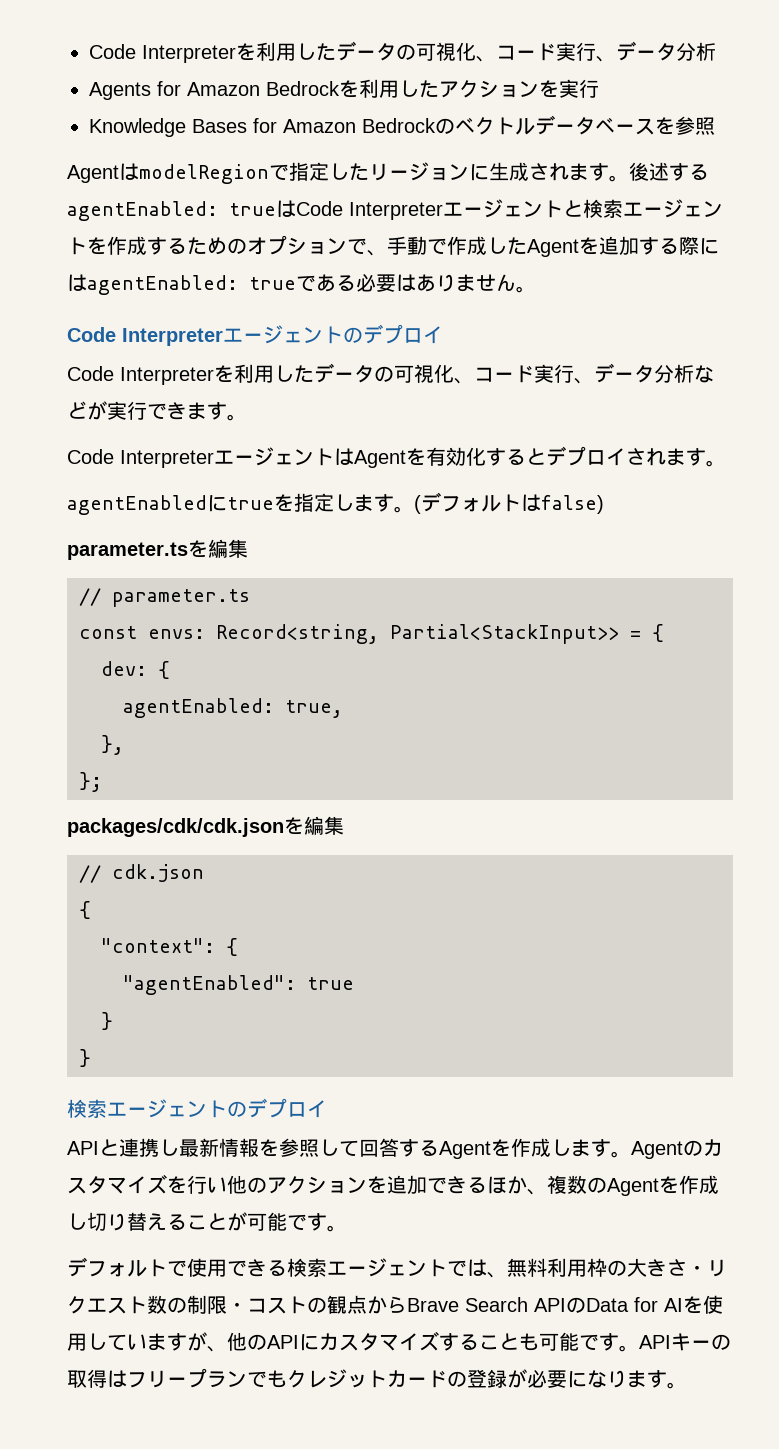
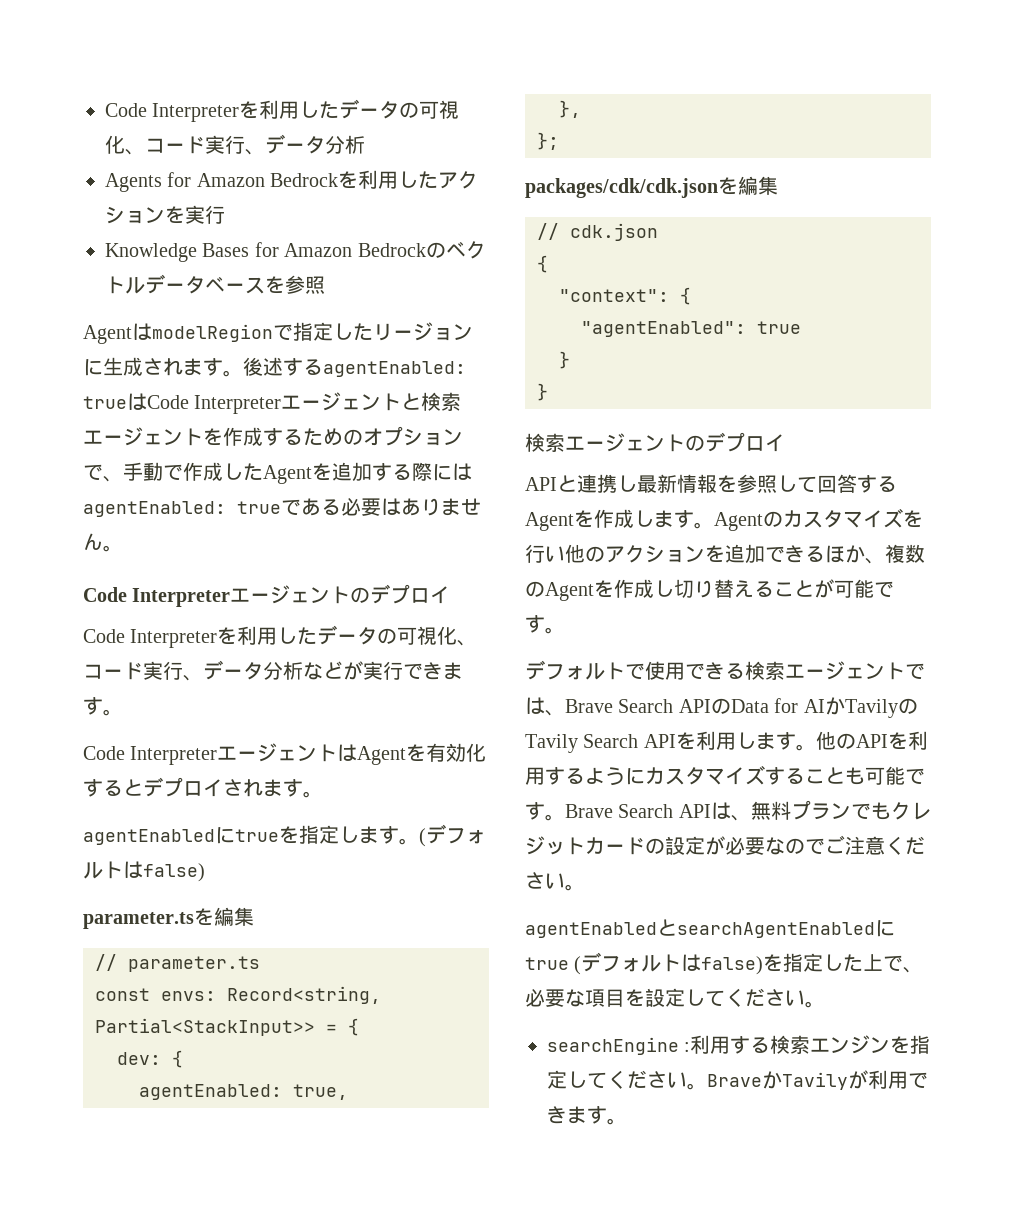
- デフォルトで使用できる検索エージェントでは、無料利用枠の大きさ・リクエスト数の制限・コストの観点からBrave Search APIのData for AIを使用していますが、他のAPIにカスタマイズすることも可能です。
+ デフォルトで使用できる検索エージェントでは、Brave Search APIのData for AIかTavilyのTavily Search APIを利用します。他のAPIを利用するようにカスタマイズすることも可能です。
- APIキーの取得はフリープランでもクレジットカードの登録が必要になります。
+ Brave Search APIは、無料プランでもクレジットカードの設定が必要なのでご注意ください。
+ agentEnabledとsearchAgentEnabledにtrue (デフォルトはfalse)を指定した上で、必要な項目を設定してください。
+ searchEngine :利用する検索エンジンを指定してください。BraveかTavilyが利用できます。

